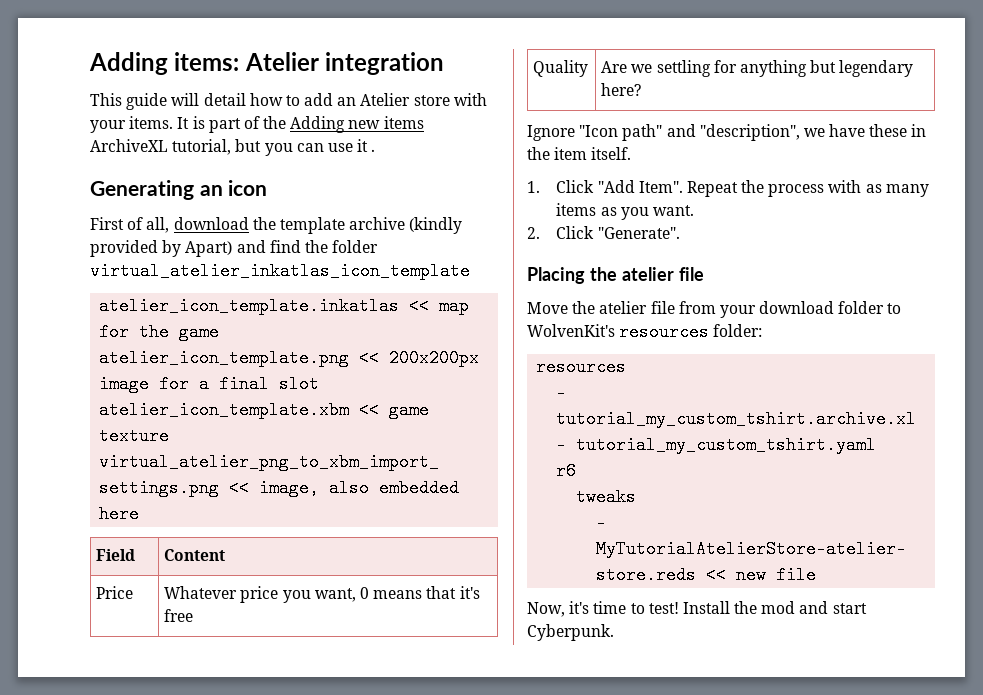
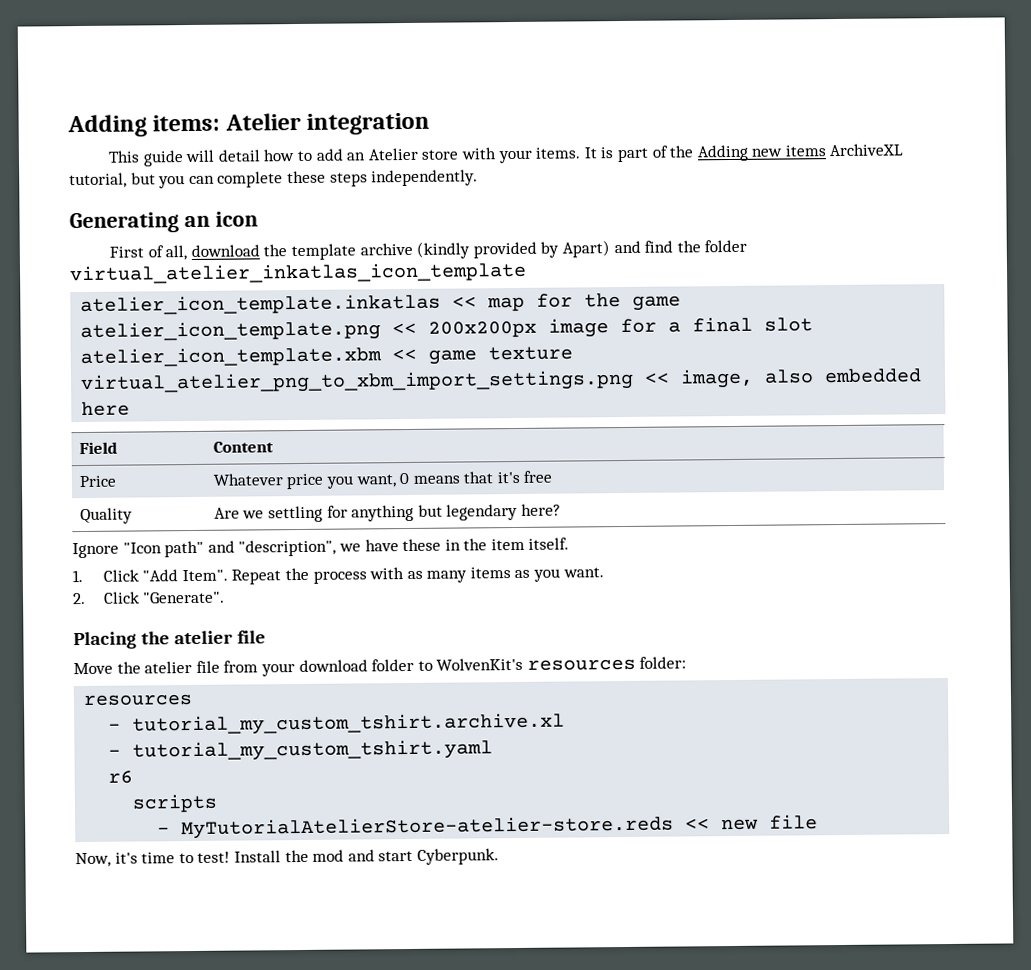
- It is part of the Adding new items ArchiveXL tutorial, but you can use it .
+ It is part of the Adding new items ArchiveXL tutorial, but you can complete these steps independently.
- tweaks
+ scripts

